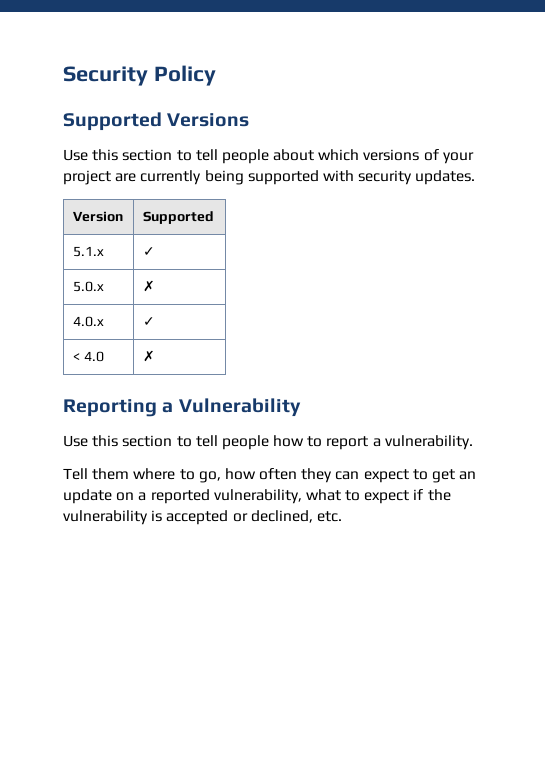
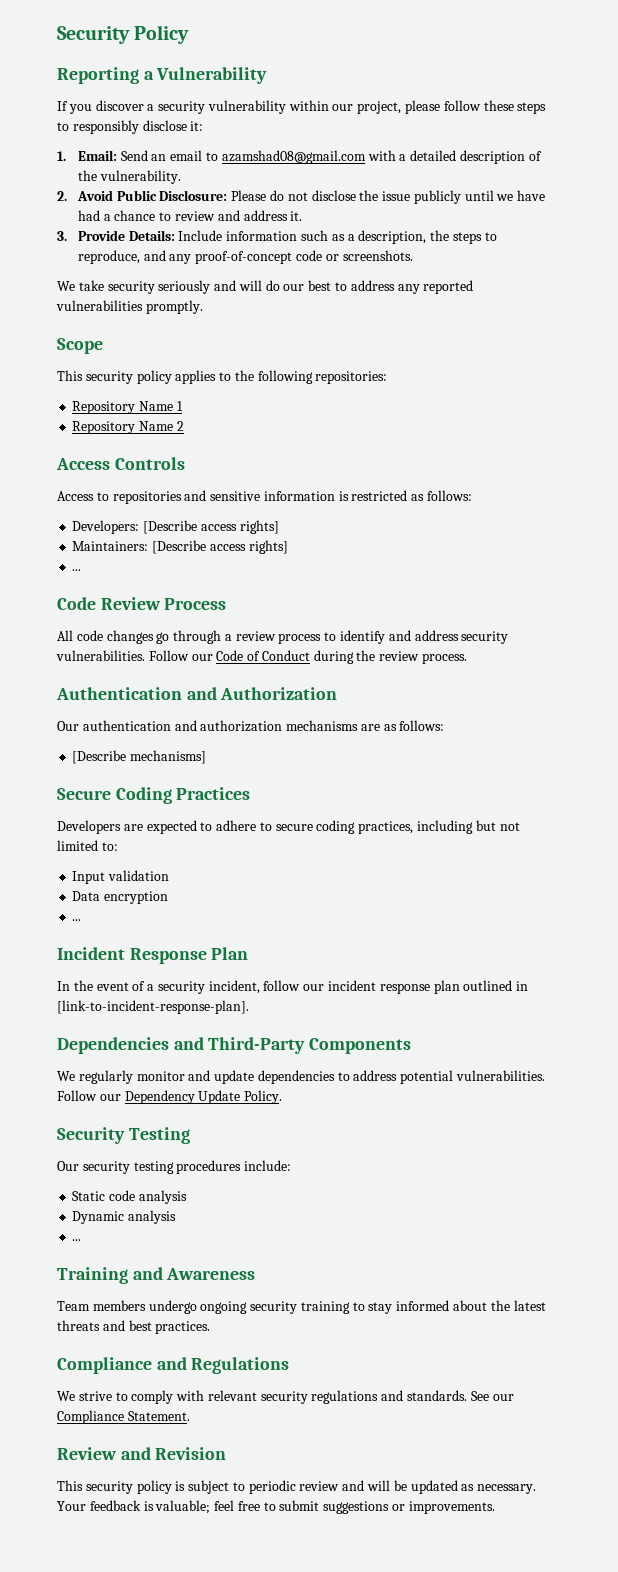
- Supported Versions
- Use this section to tell people about which versions of your project are currently being supported with security updates.
- Version | Supported
- 5.1.x | ✓
- 5.0.x | ✗
- 4.0.x | ✓
- < 4.0 | ✗
  Reporting a Vulnerability
- Use this section to tell people how to report a vulnerability.
- Tell them where to go, how often they can expect to get an update on a reported vulnerability, what to expect if the vulnerability is accepted or declined, etc.
+ If you discover a security vulnerability within our project, please follow these steps to responsibly disclose it:
+ 1. Email: Send an email to azamshad08@gmail.com with a detailed description of the vulnerability.
+ 2. Avoid Public Disclosure: Please do not disclose the issue publicly until we have had a chance to review and address it.
+ 3. Provide Details: Include information such as a description, the steps to reproduce, and any proof-of-concept code or screenshots.
+ We take security seriously and will do our best to address any reported vulnerabilities promptly.
+ Scope
+ This security policy applies to the following repositories:
+ Repository Name 1
+ Repository Name 2
+ Access Controls
+ Access to repositories and sensitive information is restricted as follows:
+ Developers: [Describe access rights]
+ Maintainers: [Describe access rights]
+ ...
+ Code Review Process
+ All code changes go through a review process to identify and address security vulnerabilities. Follow our Code of Conduct during the review process.
+ Authentication and Authorization
+ Our authentication and authorization mechanisms are as follows:
+ [Describe mechanisms]
+ Secure Coding Practices
+ Developers are expected to adhere to secure coding practices, including but not limited to:
+ Input validation
+ Data encryption
+ ...
+ Incident Response Plan
+ In the event of a security incident, follow our incident response plan outlined in [link-to-incident-response-plan].
+ Dependencies and Third-Party Components
+ We regularly monitor and update dependencies to address potential vulnerabilities. Follow our Dependency Update Policy.
+ Security Testing
+ Our security testing procedures include:
+ Static code analysis
+ Dynamic analysis
+ ...
+ Training and Awareness
+ Team members undergo ongoing security training to stay informed about the latest threats and best practices.
+ Compliance and Regulations
+ We strive to comply with relevant security regulations and standards. See our Compliance Statement.
+ Review and Revision
+ This security policy is subject to periodic review and will be updated as necessary. Your feedback is valuable; feel free to submit suggestions or improvements.

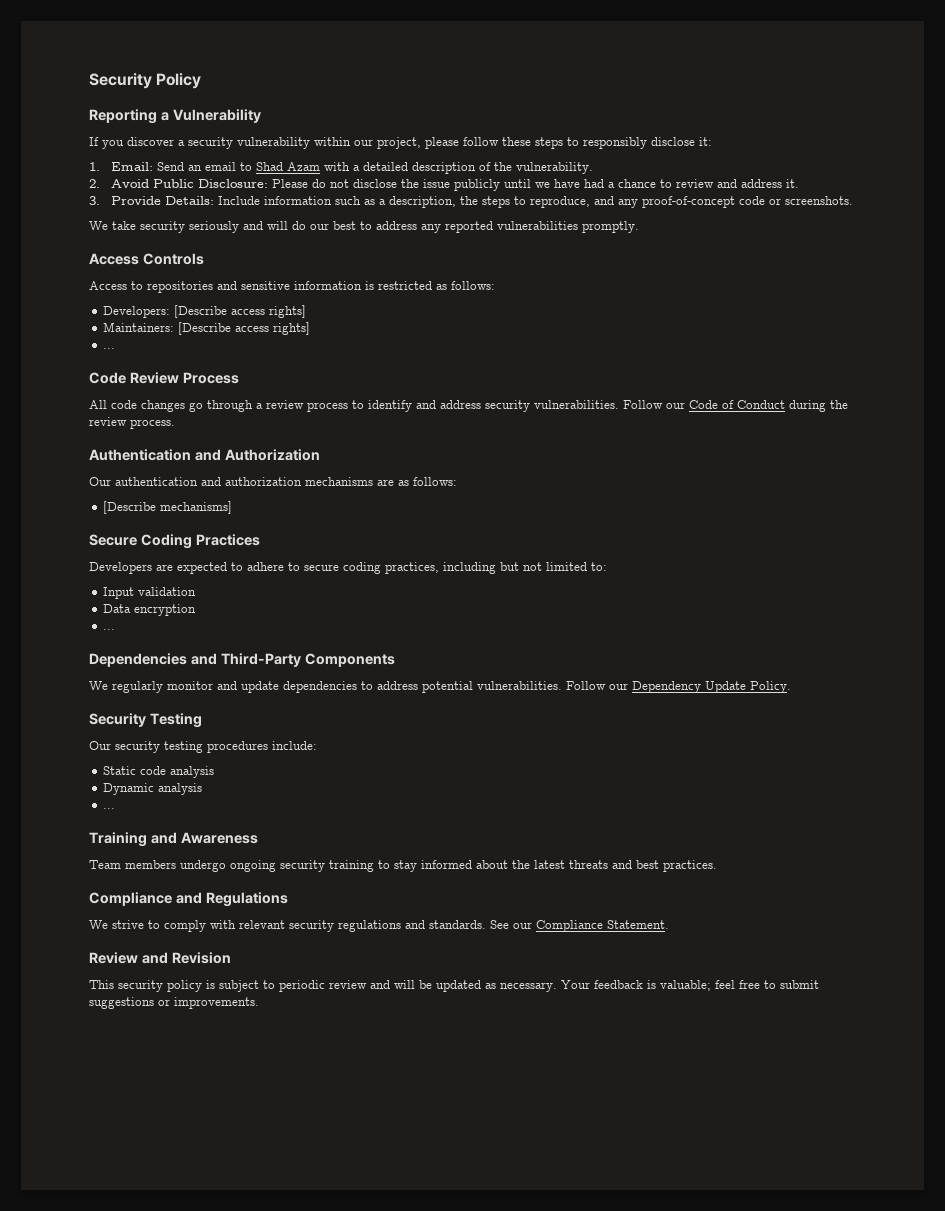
- 1. Email: Send an email to azamshad08@gmail.com with a detailed description of the vulnerability.
+ 1. Email: Send an email to Shad Azam with a detailed description of the vulnerability.
- Scope
- This security policy applies to the following repositories:
- Repository Name 1
- Repository Name 2
- Incident Response Plan
- In the event of a security incident, follow our incident response plan outlined in [link-to-incident-response-plan].

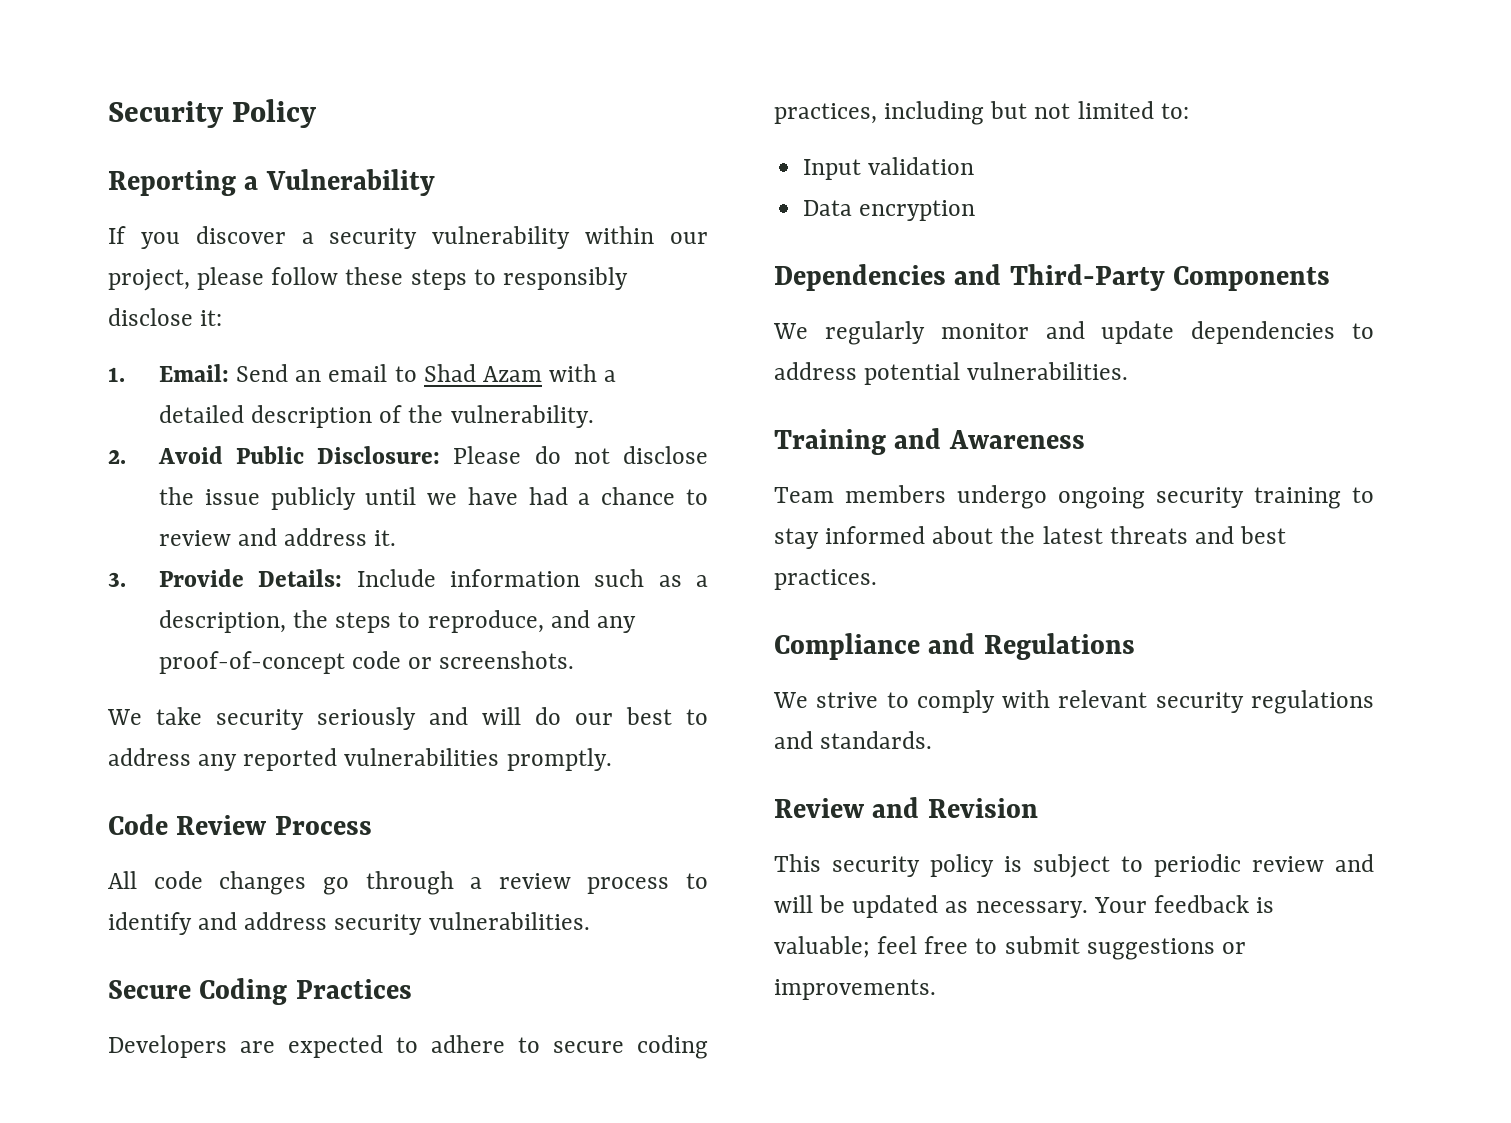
- Access Controls
- Access to repositories and sensitive information is restricted as follows:
- Developers: [Describe access rights]
- Maintainers: [Describe access rights]
- ...
- Follow our Code of Conduct during the review process.
- Authentication and Authorization
- Our authentication and authorization mechanisms are as follows:
- [Describe mechanisms]
  Data encryption
- ...
- Follow our Dependency Update Policy.
- Security Testing
- Our security testing procedures include:
- Static code analysis
- Dynamic analysis
- ...
- See our Compliance Statement.

